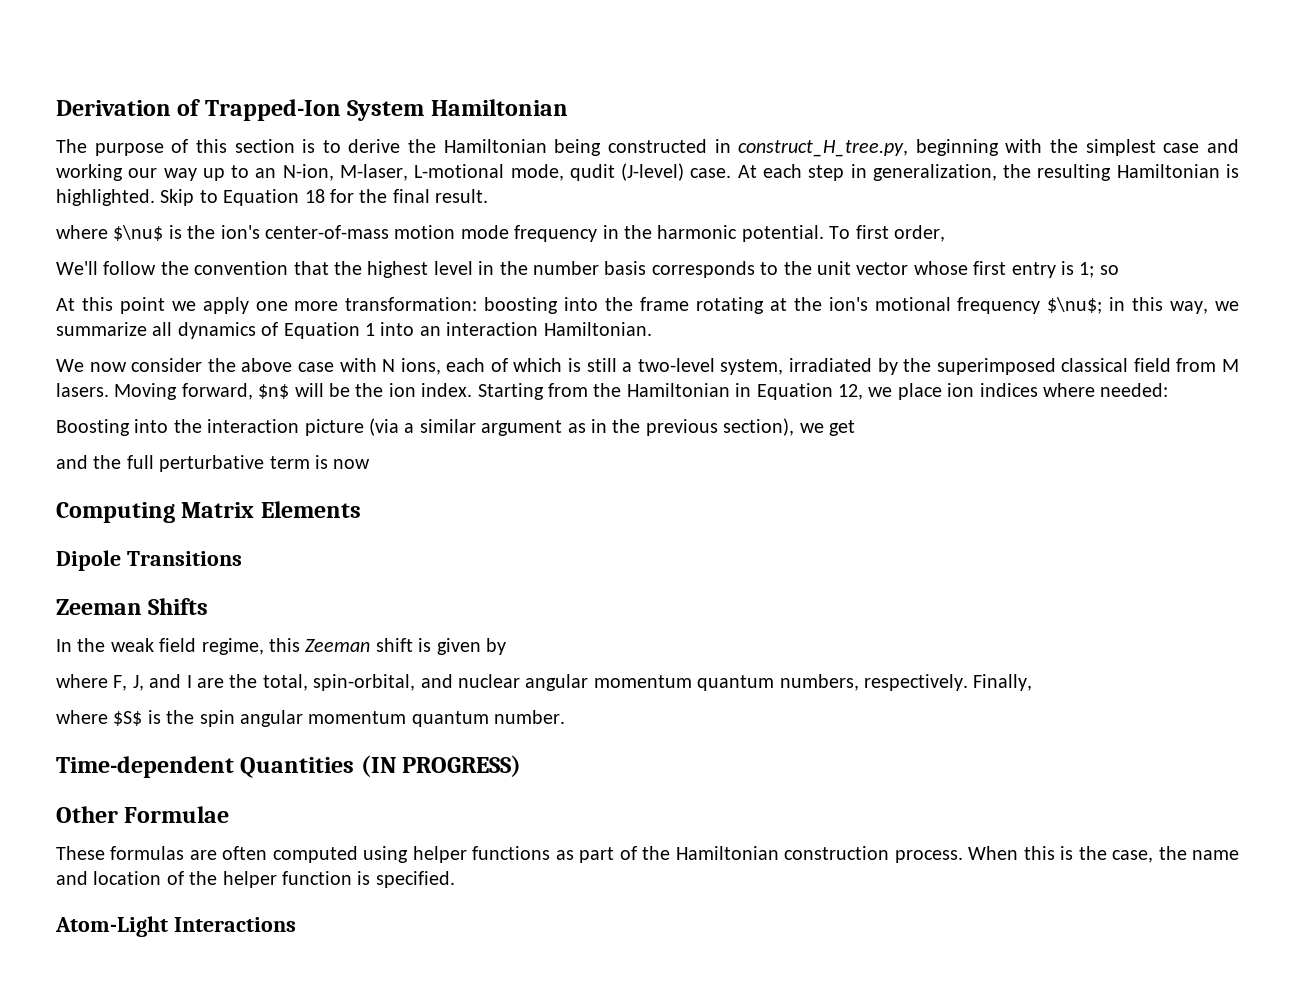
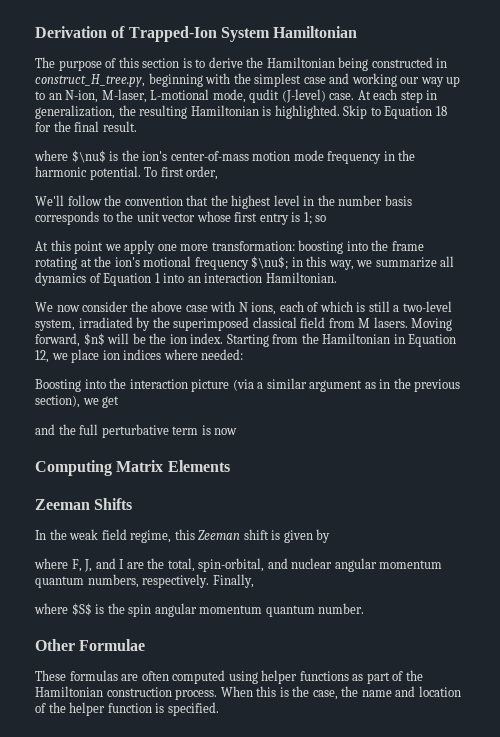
- Dipole Transitions
- Time-dependent Quantities (IN PROGRESS)
- Atom-Light Interactions

